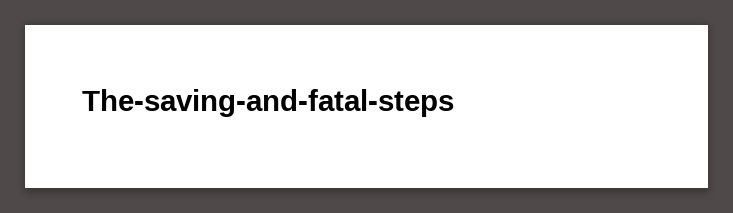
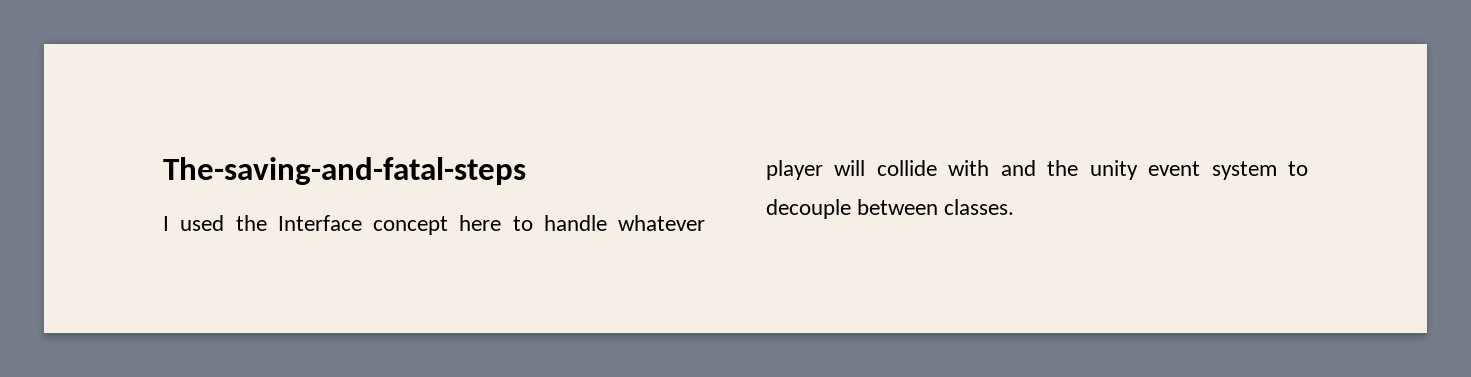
+ I used the Interface concept here to handle whatever player will collide with and the unity event system to decouple between classes.

